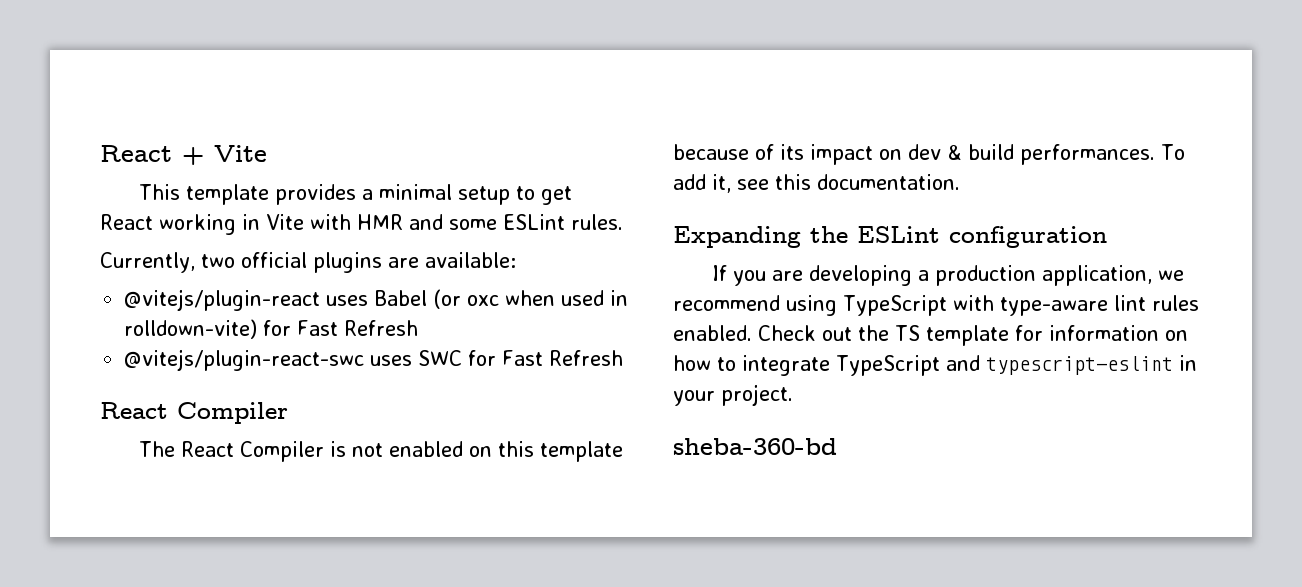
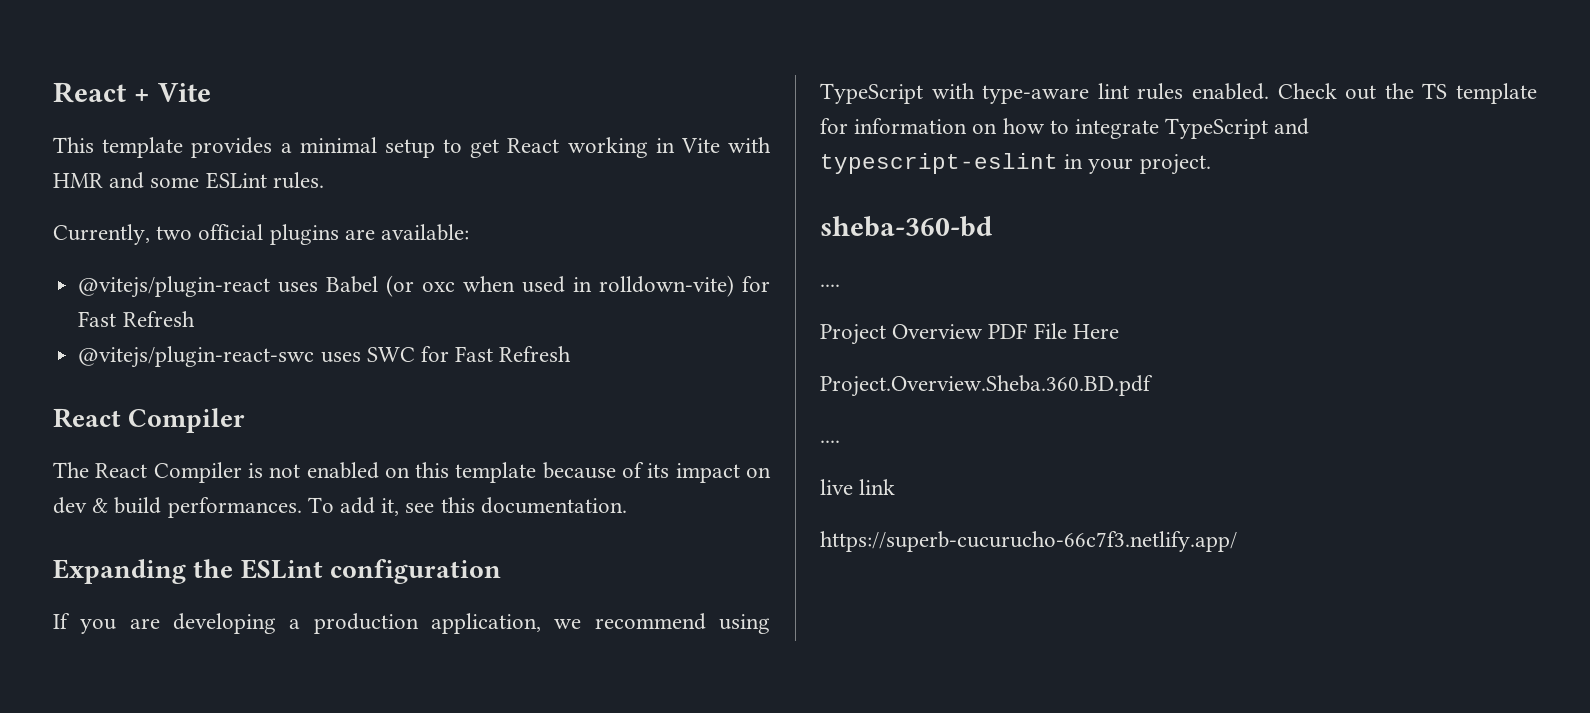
  sheba-360-bd
+ ....
+ Project Overview PDF File Here
+ Project.Overview.Sheba.360.BD.pdf
+ ....
+ live link
+ https://superb-cucurucho-66c7f3.netlify.app/

